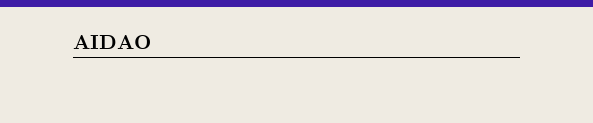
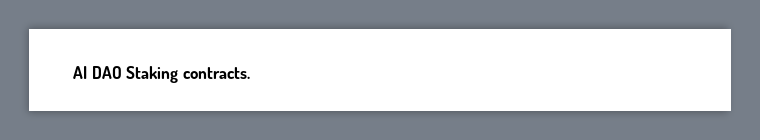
- AIDAO
+ AI DAO Staking contracts.

